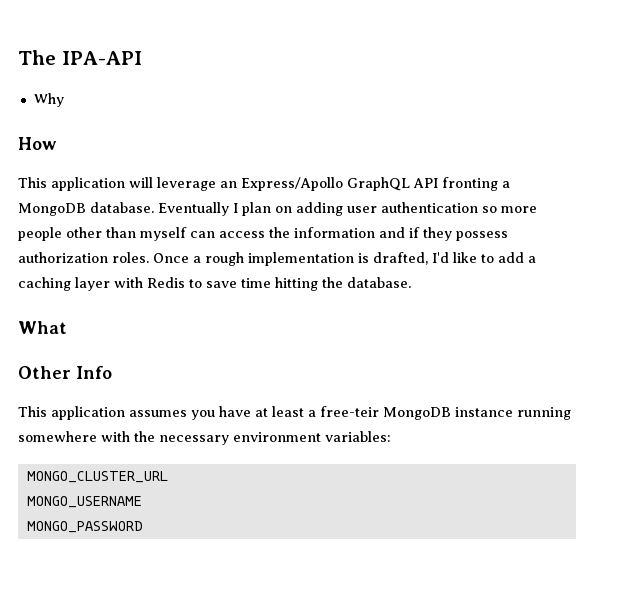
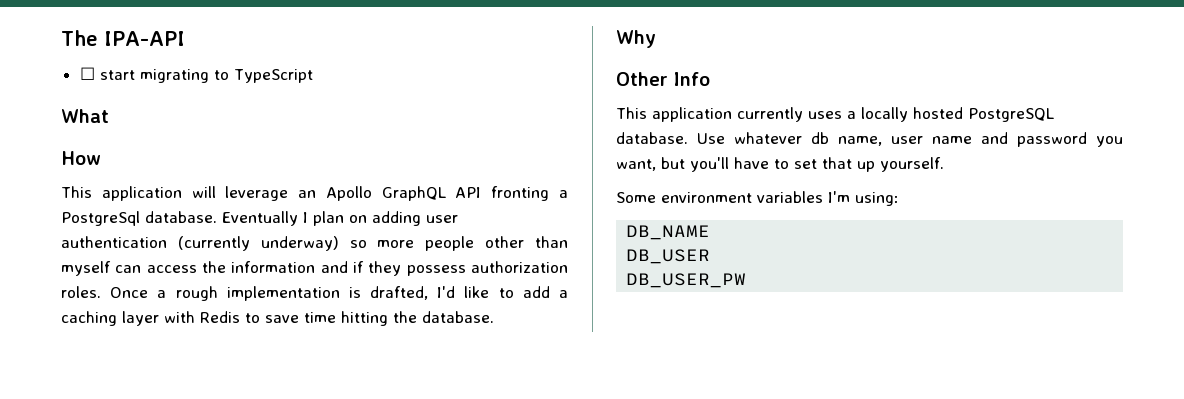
- Why
+ ☐ start migrating to TypeScript
+ What
- This application will leverage an Express/Apollo GraphQL API fronting a MongoDB database.
+ This application will leverage an Apollo GraphQL API fronting a PostgreSql database.
- Eventually I plan on adding user authentication so more people other than myself can access the information and if they possess authorization roles.
+ Eventually I plan on adding user authentication (currently underway) so more people other than myself can access the information and if they possess authorization roles.
- What
+ Why
- This application assumes you have at least a free-teir MongoDB instance running somewhere with the necessary environment variables:
- MONGO_CLUSTER_URL
- MONGO_USERNAME
- MONGO_PASSWORD
+ This application currently uses a locally hosted PostgreSQL database. Use whatever db name, user name and password you want, but you'll have to set that up yourself.
+ Some environment variables I'm using:
+ DB_NAME
+ DB_USER
+ DB_USER_PW

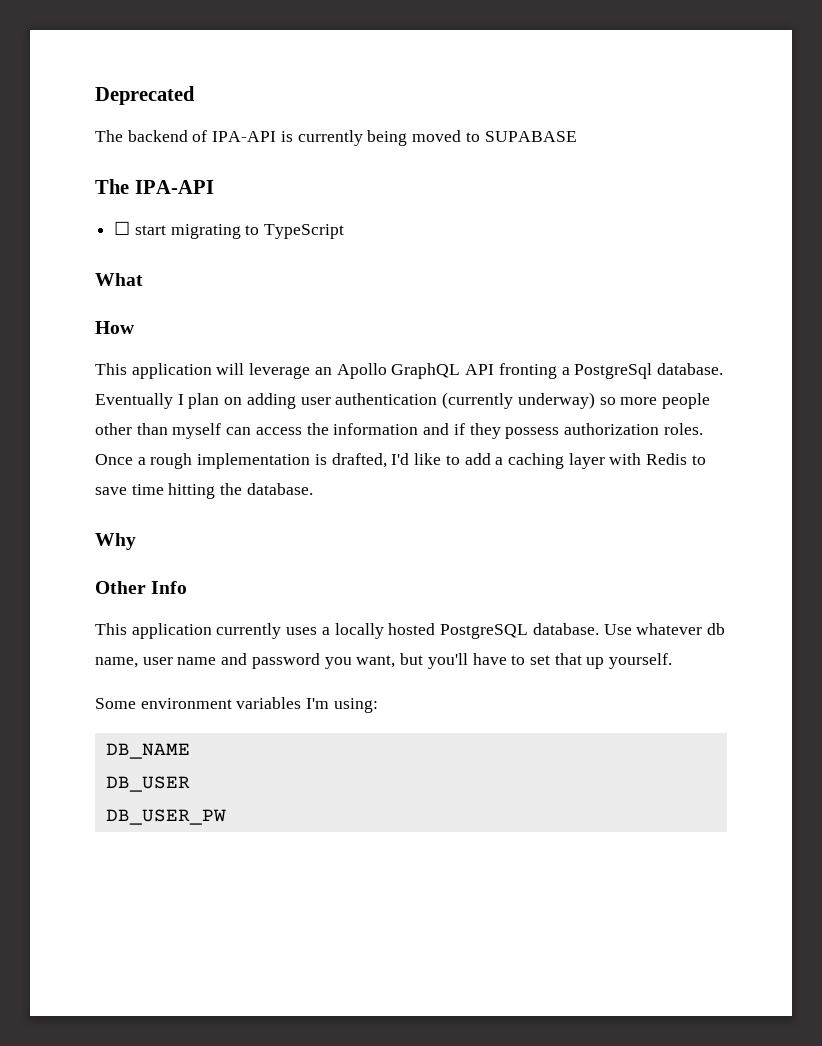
+ Deprecated
+ The backend of IPA-API is currently being moved to SUPABASE

